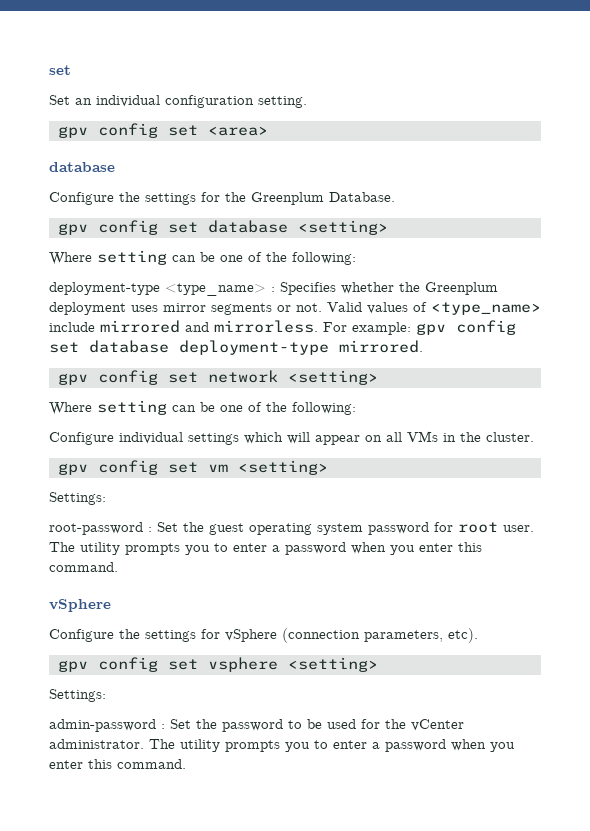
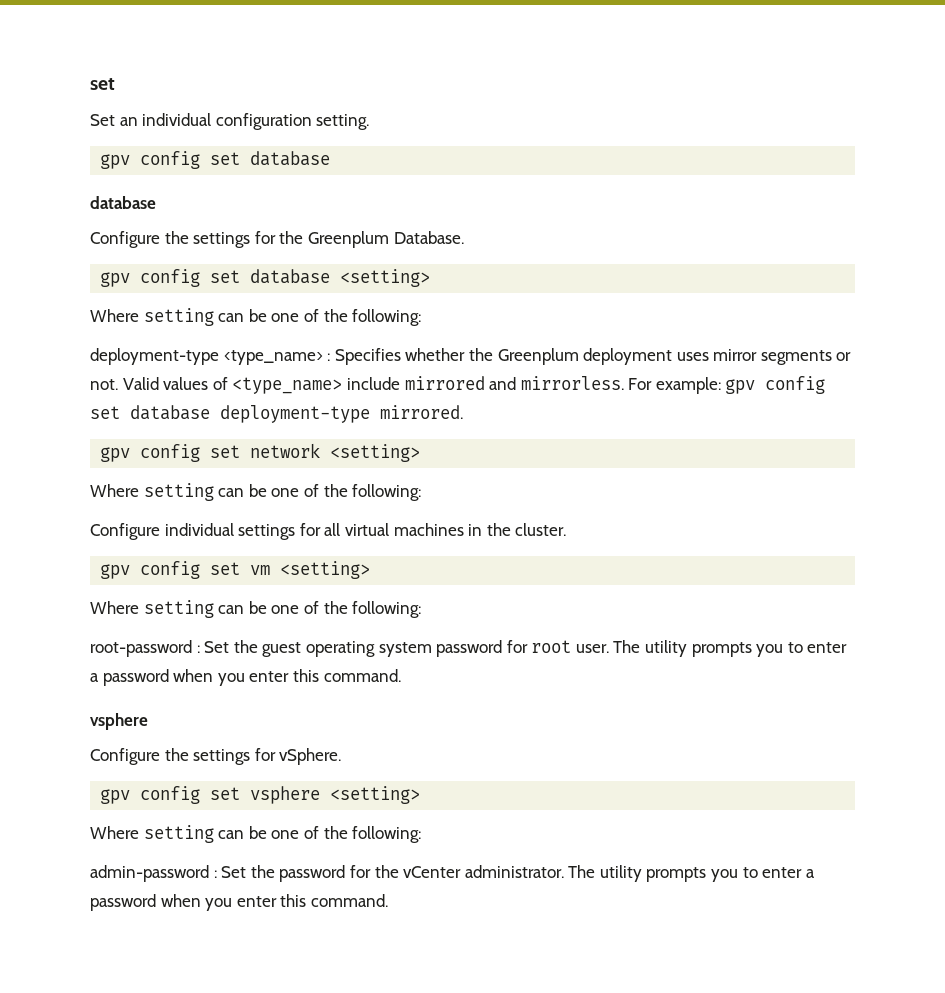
  Set an individual configuration setting.
- gpv config set <area>
+ gpv config set database
- Configure individual settings which will appear on all VMs in the cluster.
+ Configure individual settings for all virtual machines in the cluster.
  gpv config set vm <setting>
- Settings:
+ Where setting can be one of the following:
  root-password : Set the guest operating system password for root user. The utility prompts you to enter a password when you enter this command.
- vSphere
- Configure the settings for vSphere (connection parameters, etc).
+ vsphere
+ Configure the settings for vSphere.
  gpv config set vsphere <setting>
- Settings:
+ Where setting can be one of the following:
- admin-password : Set the password to be used for the vCenter administrator.
+ admin-password : Set the password for the vCenter administrator.

